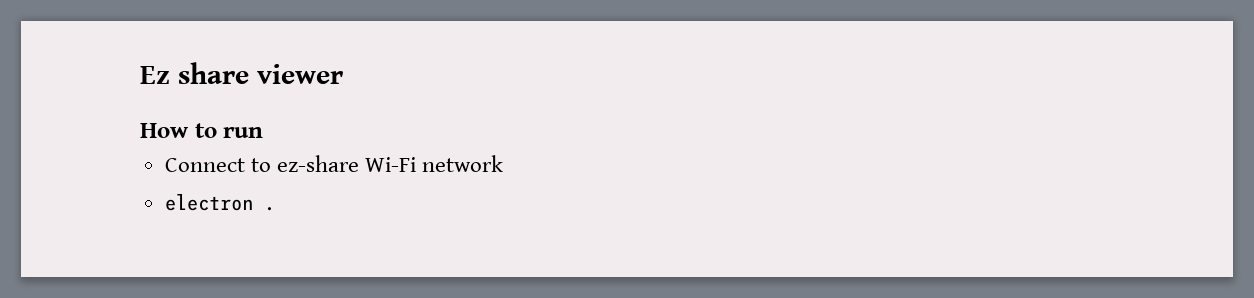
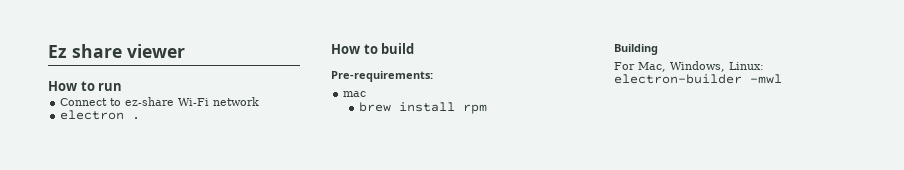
+ How to build
+ Pre-requirements:
+ mac
+ brew install rpm
+ Building
+ For Mac, Windows, Linux: electron-builder -mwl

